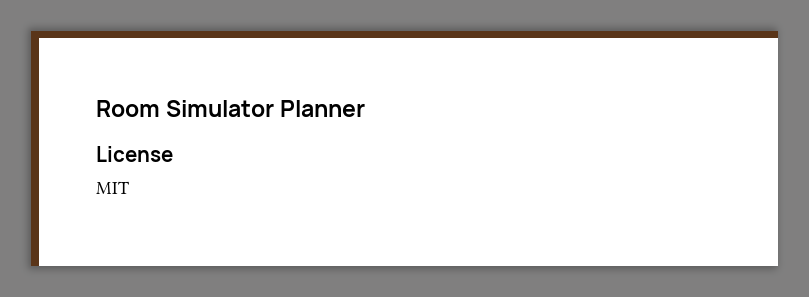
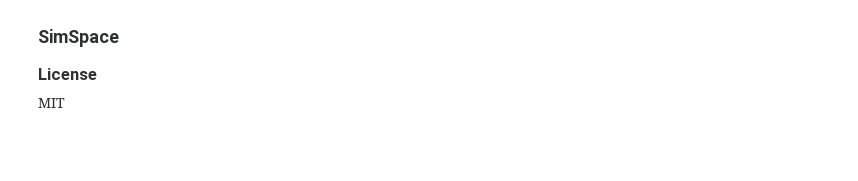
- Room Simulator Planner
+ SimSpace

